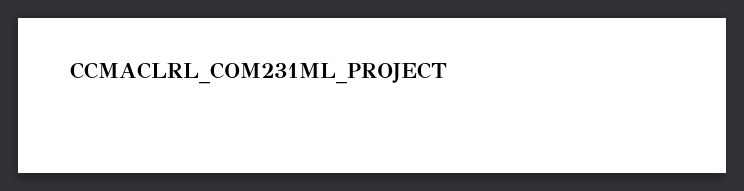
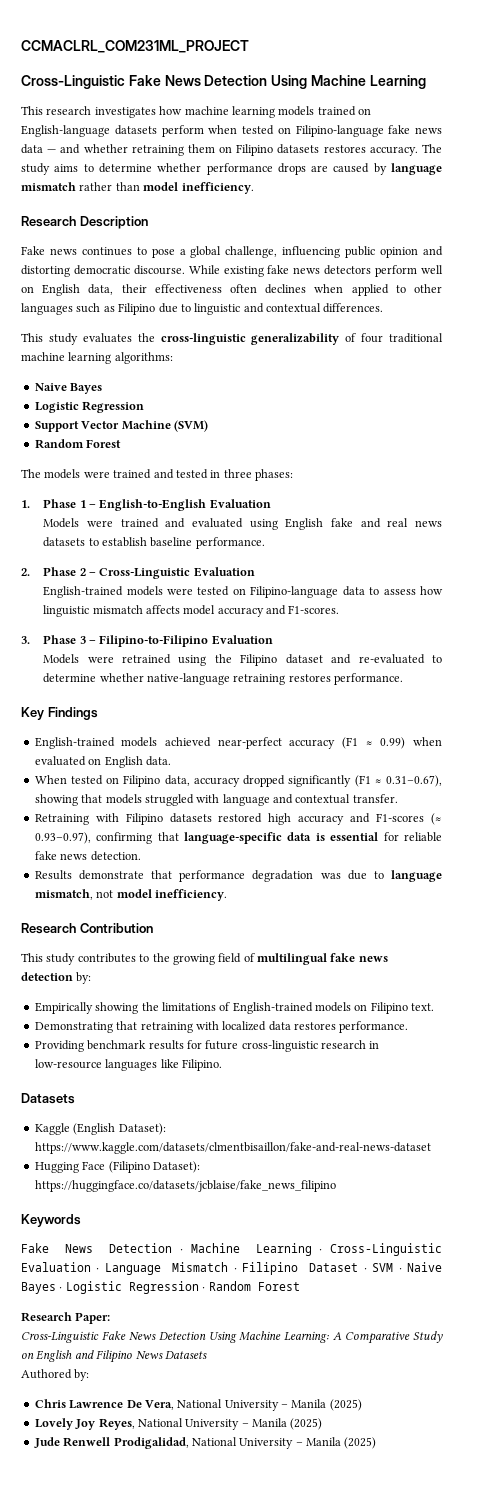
+ Cross-Linguistic Fake News Detection Using Machine Learning
+ This research investigates how machine learning models trained on English-language datasets perform when tested on Filipino-language fake news data — and whether retraining them on Filipino datasets restores accuracy. The study aims to determine whether performance drops are caused by language mismatch rather than model inefficiency.
+ Research Description
+ Fake news continues to pose a global challenge, influencing public opinion and distorting democratic discourse. While existing fake news detectors perform well on English data, their effectiveness often declines when applied to other languages such as Filipino due to linguistic and contextual differences.
+ This study evaluates the cross-linguistic generalizability of four traditional machine learning algorithms:
+ Naive Bayes
+ Logistic Regression
+ Support Vector Machine (SVM)
+ Random Forest
+ The models were trained and tested in three phases:
+ 1. Phase 1 – English-to-English Evaluation
+ Models were trained and evaluated using English fake and real news datasets to establish baseline performance.
+ 2. Phase 2 – Cross-Linguistic Evaluation
+ English-trained models were tested on Filipino-language data to assess how linguistic mismatch affects model accuracy and F1-scores.
+ 3. Phase 3 – Filipino-to-Filipino Evaluation
+ Models were retrained using the Filipino dataset and re-evaluated to determine whether native-language retraining restores performance.
+ Key Findings
+ English-trained models achieved near-perfect accuracy (F1 ≈ 0.99) when evaluated on English data.
+ When tested on Filipino data, accuracy dropped significantly (F1 ≈ 0.31–0.67), showing that models struggled with language and contextual transfer.
+ Retraining with Filipino datasets restored high accuracy and F1-scores (≈ 0.93–0.97), confirming that language-specific data is essential for reliable fake news detection.
+ Results demonstrate that performance degradation was due to language mismatch, not model inefficiency.
+ Research Contribution
+ This study contributes to the growing field of multilingual fake news detection by:
+ Empirically showing the limitations of English-trained models on Filipino text.
+ Demonstrating that retraining with localized data restores performance.
+ Providing benchmark results for future cross-linguistic research in low-resource languages like Filipino.
+ Datasets
+ Kaggle (English Dataset): https://www.kaggle.com/datasets/clmentbisaillon/fake-and-real-news-dataset
+ Hugging Face (Filipino Dataset): https://huggingface.co/datasets/jcblaise/fake_news_filipino
+ Keywords
+ Fake News Detection · Machine Learning · Cross-Linguistic Evaluation · Language Mismatch · Filipino Dataset · SVM · Naive Bayes · Logistic Regression · Random Forest
+ Research Paper:
+ Cross-Linguistic Fake News Detection Using Machine Learning: A Comparative Study on English and Filipino News Datasets
+ Authored by:
+ Chris Lawrence De Vera, National University – Manila (2025)
+ Lovely Joy Reyes, National University – Manila (2025)
+ Jude Renwell Prodigalidad, National University – Manila (2025)

